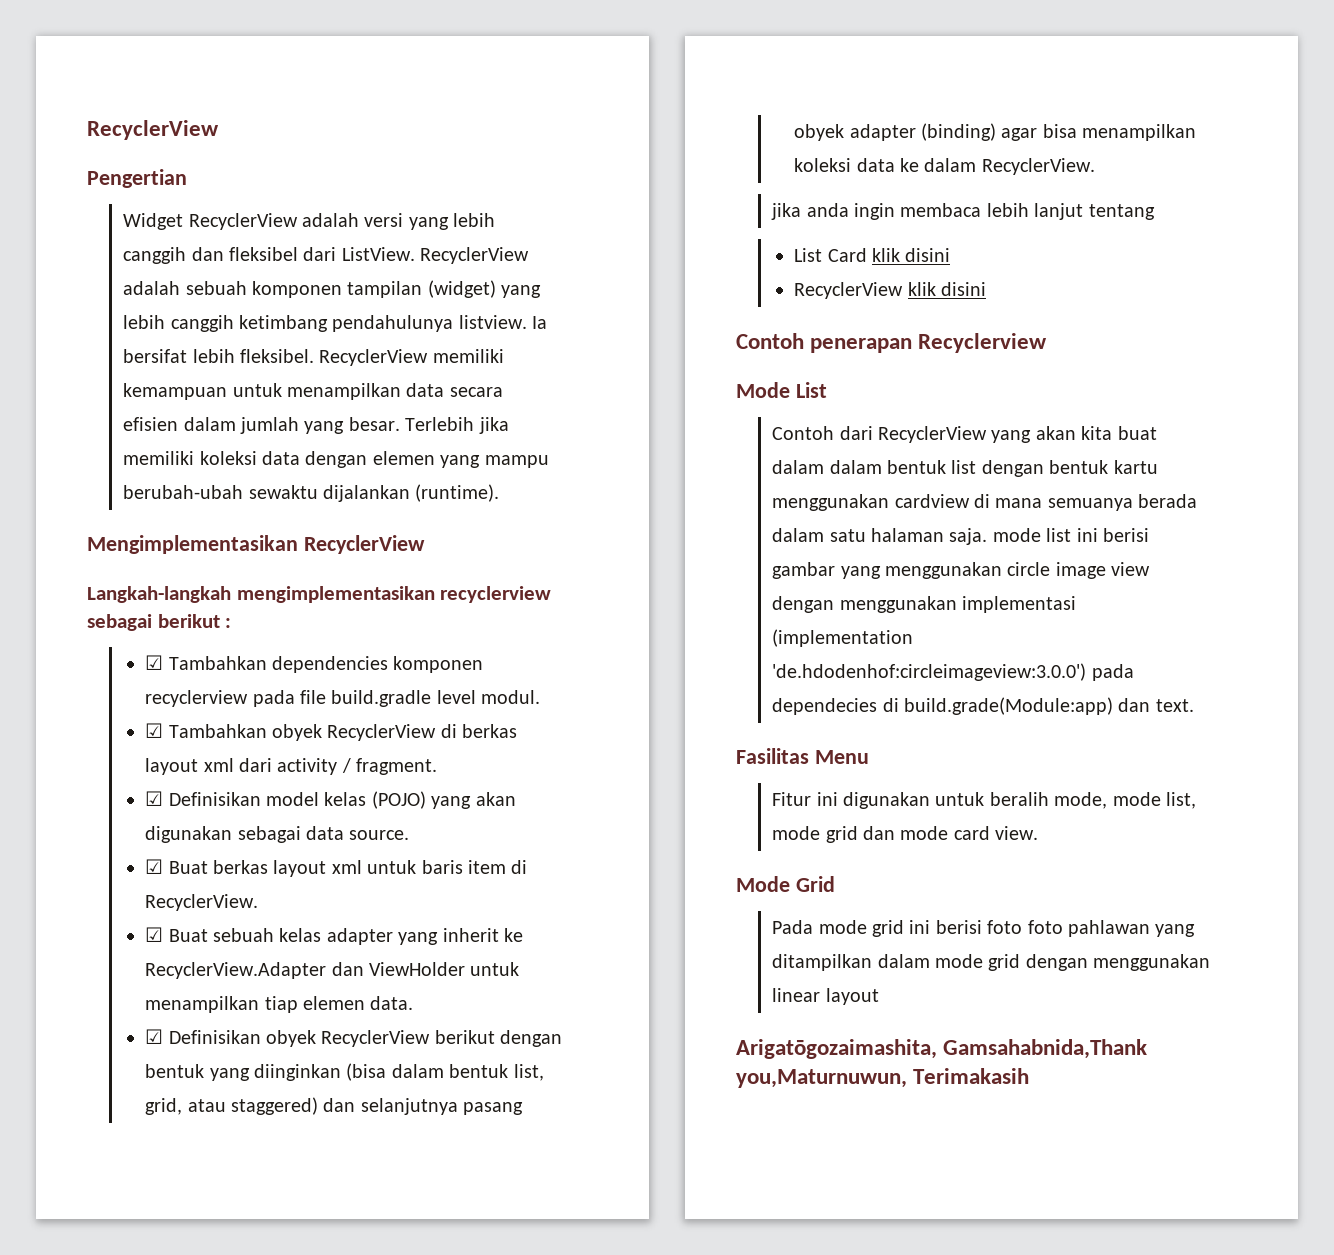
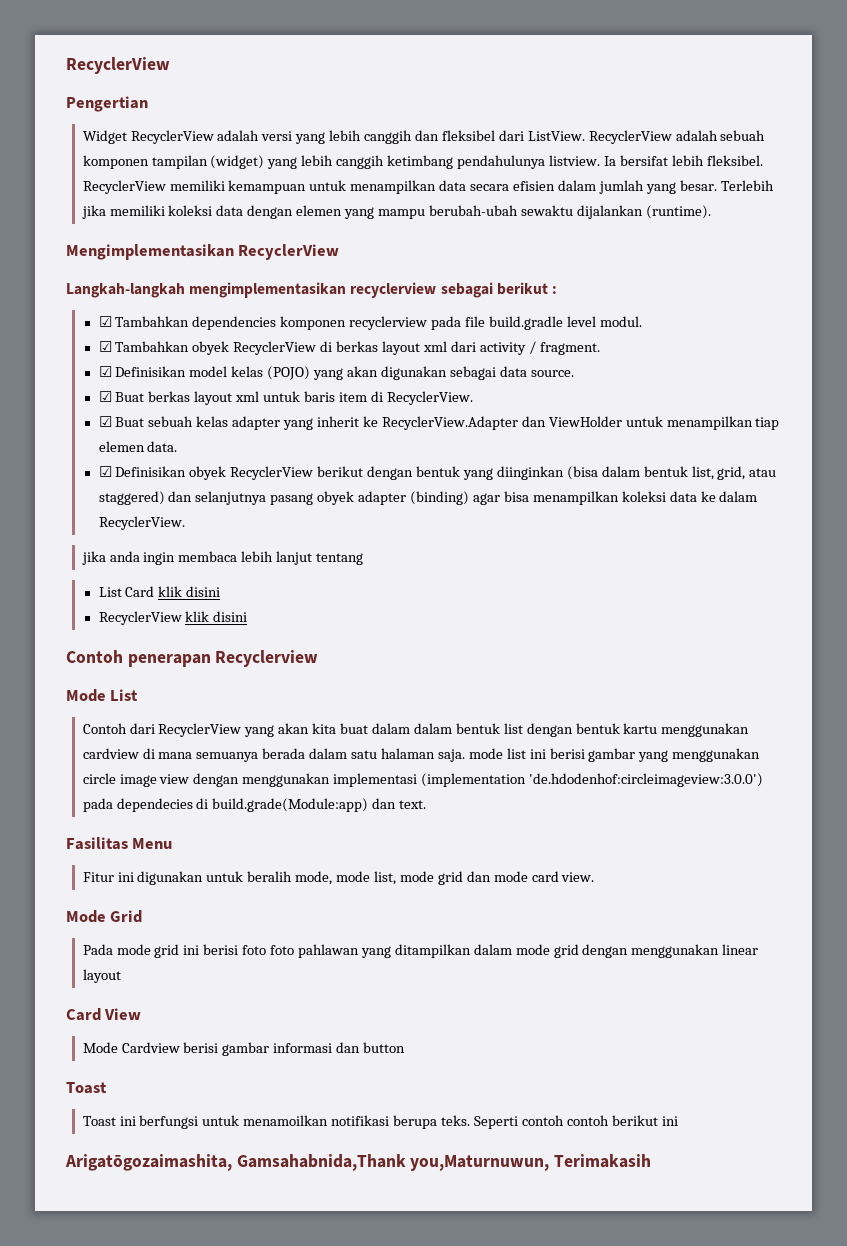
+ Card View
+ Mode Cardview berisi gambar informasi dan button
+ Toast
+ Toast ini berfungsi untuk menamoilkan notifikasi berupa teks. Seperti contoh contoh berikut ini

